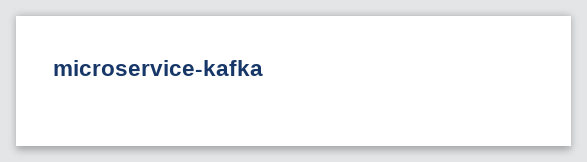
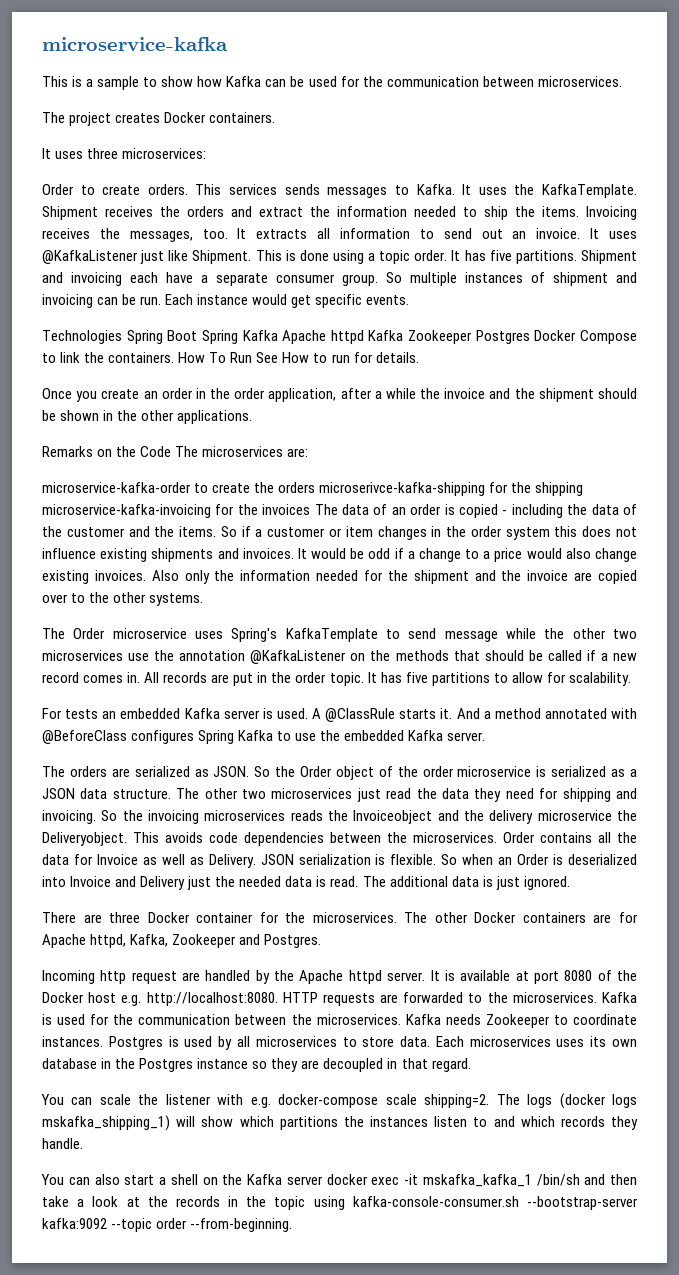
+ This is a sample to show how Kafka can be used for the communication between microservices.
+ The project creates Docker containers.
+ It uses three microservices:
+ Order to create orders. This services sends messages to Kafka. It uses the KafkaTemplate. Shipment receives the orders and extract the information needed to ship the items. Invoicing receives the messages, too. It extracts all information to send out an invoice. It uses @KafkaListener just like Shipment. This is done using a topic order. It has five partitions. Shipment and invoicing each have a separate consumer group. So multiple instances of shipment and invoicing can be run. Each instance would get specific events.
+ Technologies Spring Boot Spring Kafka Apache httpd Kafka Zookeeper Postgres Docker Compose to link the containers. How To Run See How to run for details.
+ Once you create an order in the order application, after a while the invoice and the shipment should be shown in the other applications.
+ Remarks on the Code The microservices are:
+ microservice-kafka-order to create the orders microserivce-kafka-shipping for the shipping microservice-kafka-invoicing for the invoices The data of an order is copied - including the data of the customer and the items. So if a customer or item changes in the order system this does not influence existing shipments and invoices. It would be odd if a change to a price would also change existing invoices. Also only the information needed for the shipment and the invoice are copied over to the other systems.
+ The Order microservice uses Spring's KafkaTemplate to send message while the other two microservices use the annotation @KafkaListener on the methods that should be called if a new record comes in. All records are put in the order topic. It has five partitions to allow for scalability.
+ For tests an embedded Kafka server is used. A @ClassRule starts it. And a method annotated with @BeforeClass configures Spring Kafka to use the embedded Kafka server.
+ The orders are serialized as JSON. So the Order object of the order microservice is serialized as a JSON data structure. The other two microservices just read the data they need for shipping and invoicing. So the invoicing microservices reads the Invoiceobject and the delivery microservice the Deliveryobject. This avoids code dependencies between the microservices. Order contains all the data for Invoice as well as Delivery. JSON serialization is flexible. So when an Order is deserialized into Invoice and Delivery just the needed data is read. The additional data is just ignored.
+ There are three Docker container for the microservices. The other Docker containers are for Apache httpd, Kafka, Zookeeper and Postgres.
+ Incoming http request are handled by the Apache httpd server. It is available at port 8080 of the Docker host e.g. http://localhost:8080. HTTP requests are forwarded to the microservices. Kafka is used for the communication between the microservices. Kafka needs Zookeeper to coordinate instances. Postgres is used by all microservices to store data. Each microservices uses its own database in the Postgres instance so they are decoupled in that regard.
+ You can scale the listener with e.g. docker-compose scale shipping=2. The logs (docker logs mskafka_shipping_1) will show which partitions the instances listen to and which records they handle.
+ You can also start a shell on the Kafka server docker exec -it mskafka_kafka_1 /bin/sh and then take a look at the records in the topic using kafka-console-consumer.sh --bootstrap-server kafka:9092 --topic order --from-beginning.

